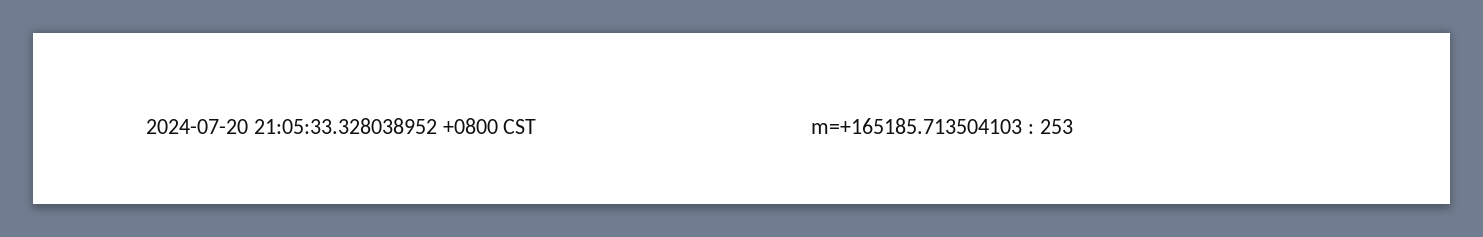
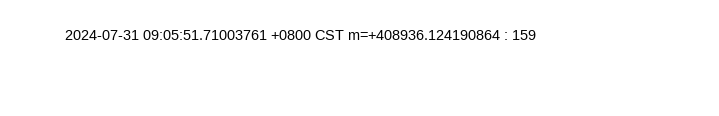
- 2024-07-20 21:05:33.328038952 +0800 CST m=+165185.713504103 : 253
+ 2024-07-31 09:05:51.71003761 +0800 CST m=+408936.124190864 : 159

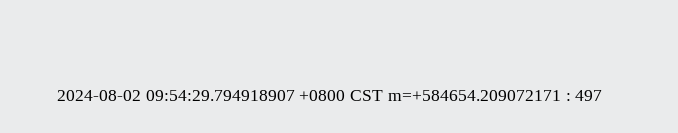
- 2024-07-31 09:05:51.71003761 +0800 CST m=+408936.124190864 : 159
+ 2024-08-02 09:54:29.794918907 +0800 CST m=+584654.209072171 : 497

